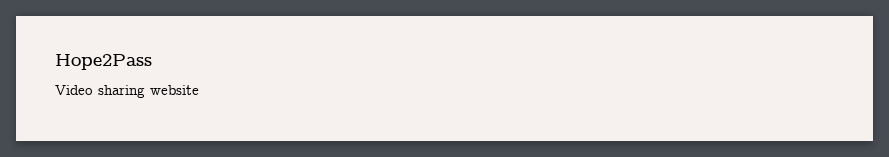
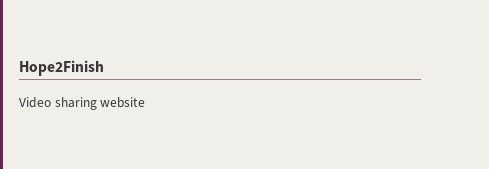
- Hope2Pass
+ Hope2Finish

